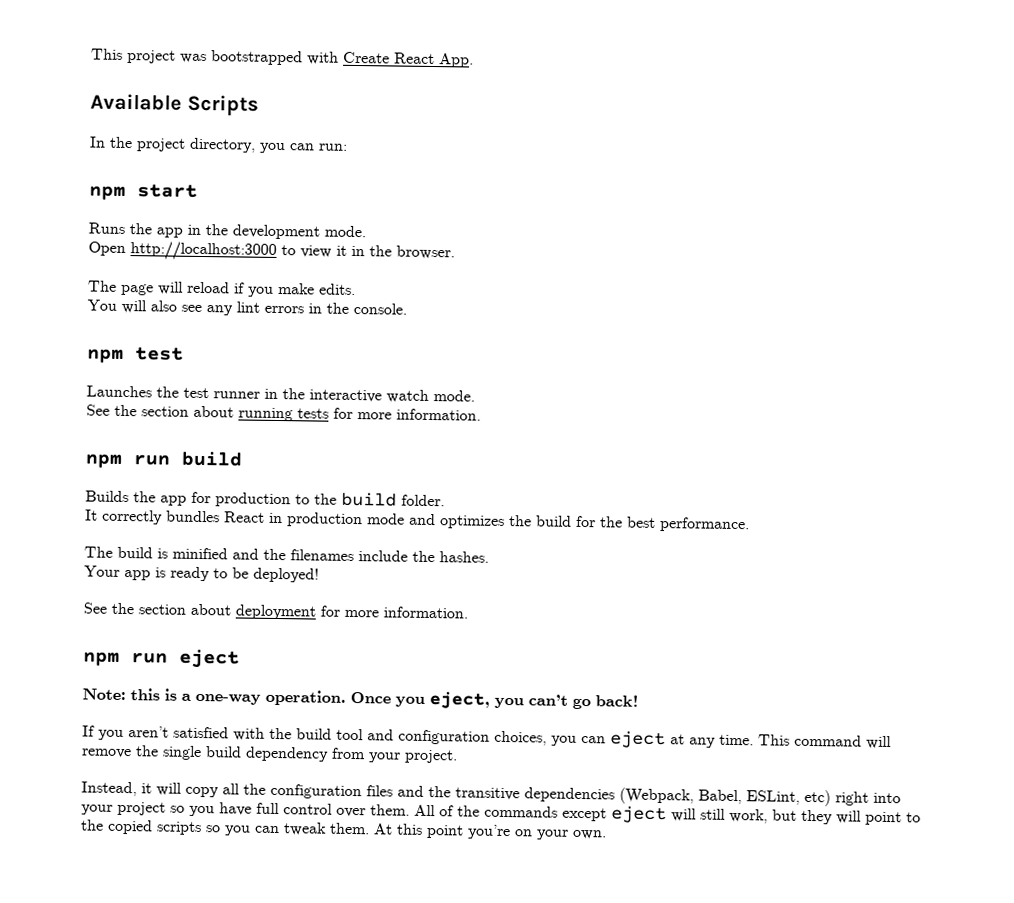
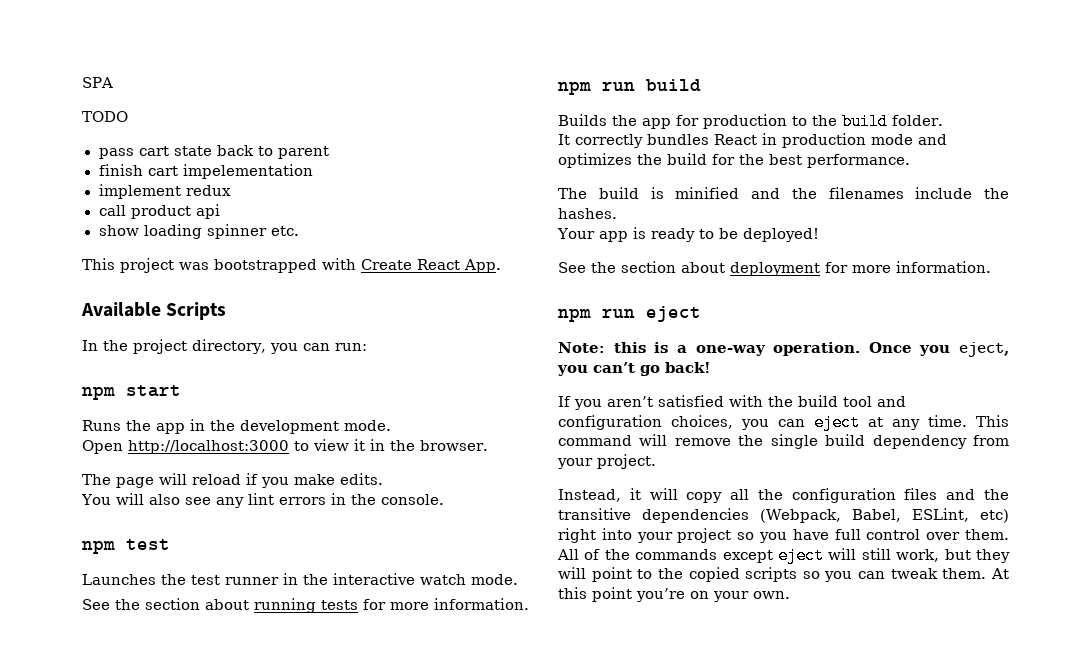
+ SPA
+ TODO
+ pass cart state back to parent
+ finish cart impelementation
+ implement redux
+ call product api
+ show loading spinner etc.

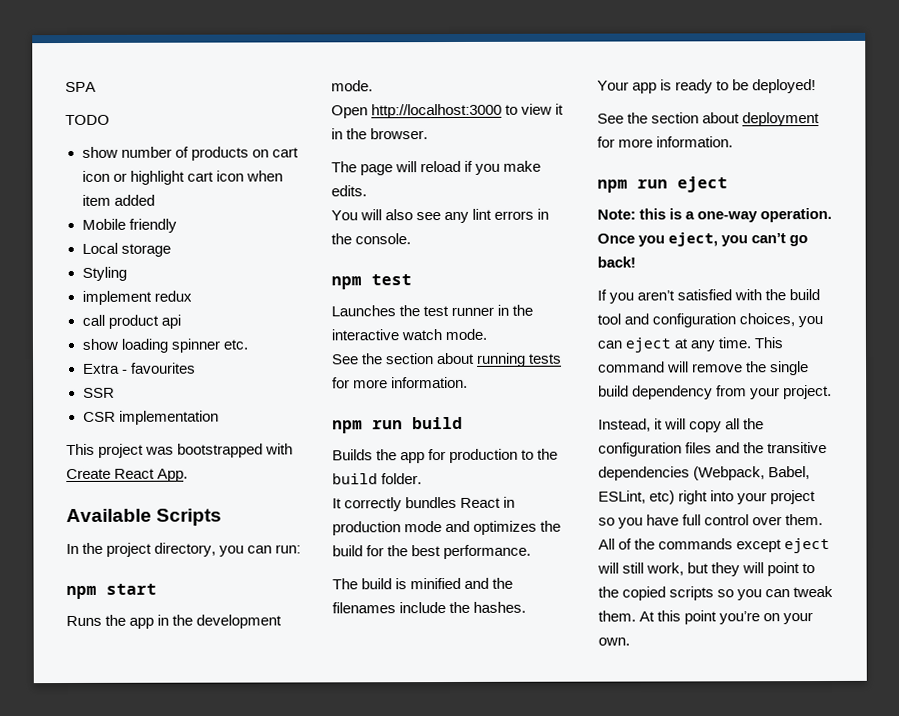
- pass cart state back to parent
- finish cart impelementation
+ show number of products on cart icon or highlight cart icon when item added
+ Mobile friendly
+ Local storage
+ Styling
+ Extra - favourites
+ SSR
+ CSR implementation

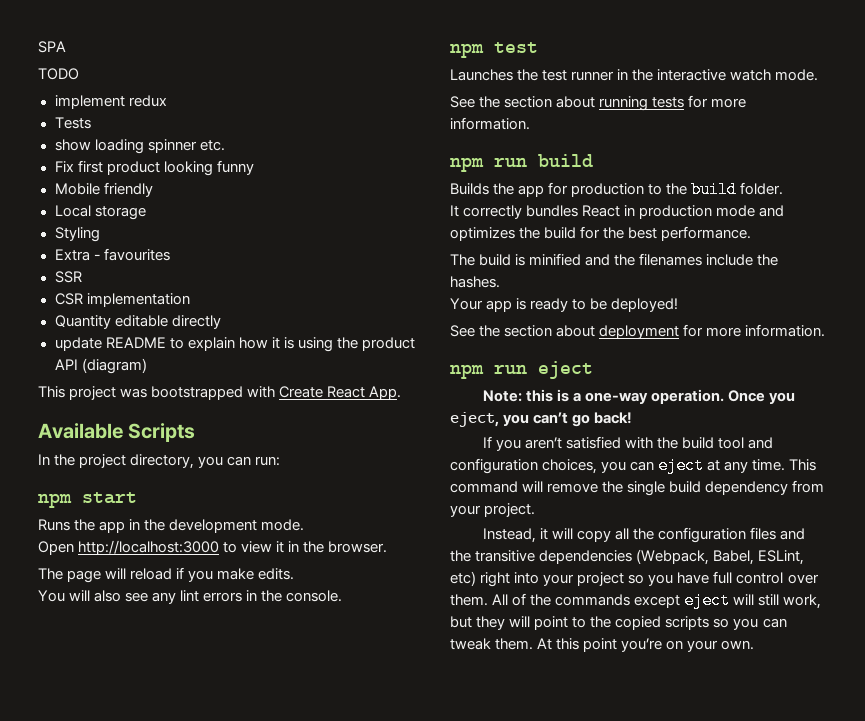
- show number of products on cart icon or highlight cart icon when item added
+ implement redux
+ Tests
+ show loading spinner etc.
+ Fix first product looking funny
- implement redux
- call product api
- show loading spinner etc.
+ Quantity editable directly
+ update README to explain how it is using the product API (diagram)

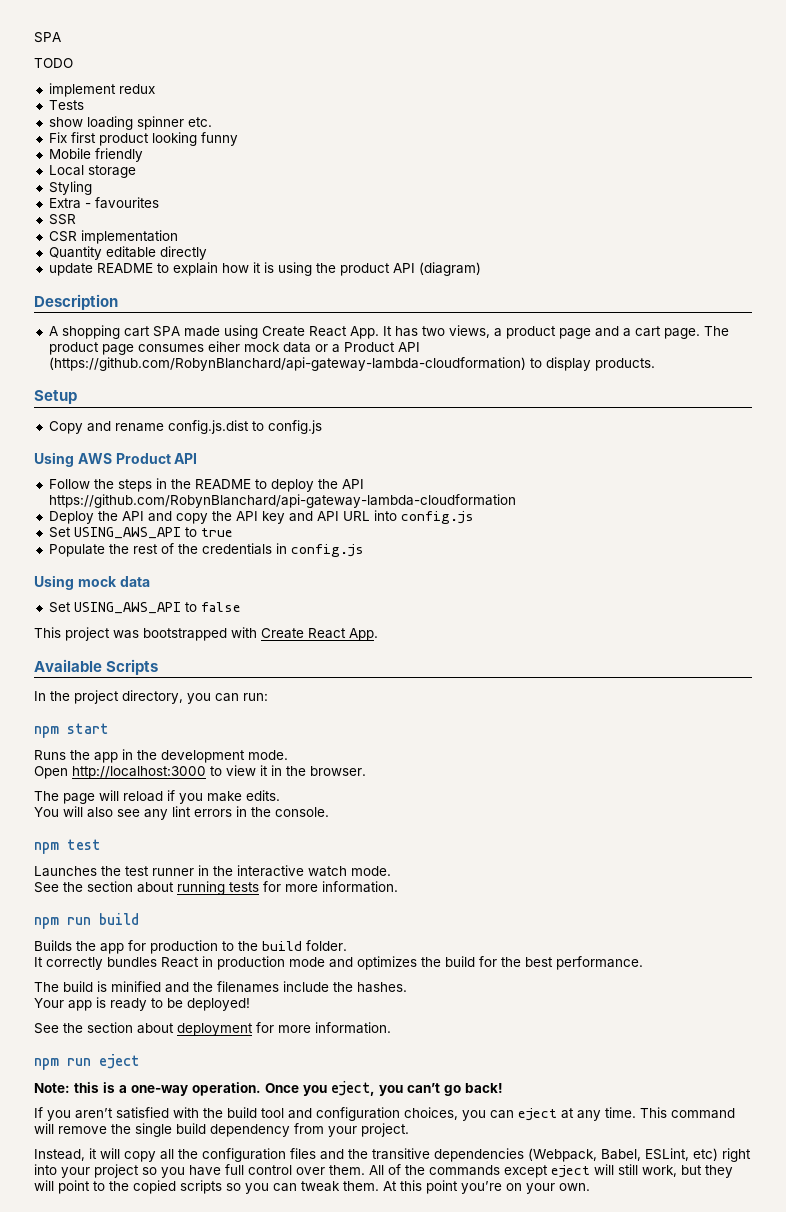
+ Description
+ A shopping cart SPA made using Create React App. It has two views, a product page and a cart page. The product page consumes eiher mock data or a Product API (https://github.com/RobynBlanchard/api-gateway-lambda-cloudformation) to display products.
+ Setup
+ Copy and rename config.js.dist to config.js
+ Using AWS Product API
+ Follow the steps in the README to deploy the API https://github.com/RobynBlanchard/api-gateway-lambda-cloudformation
+ Deploy the API and copy the API key and API URL into config.js
+ Set USING_AWS_API to true
+ Populate the rest of the credentials in config.js
+ Using mock data
+ Set USING_AWS_API to false

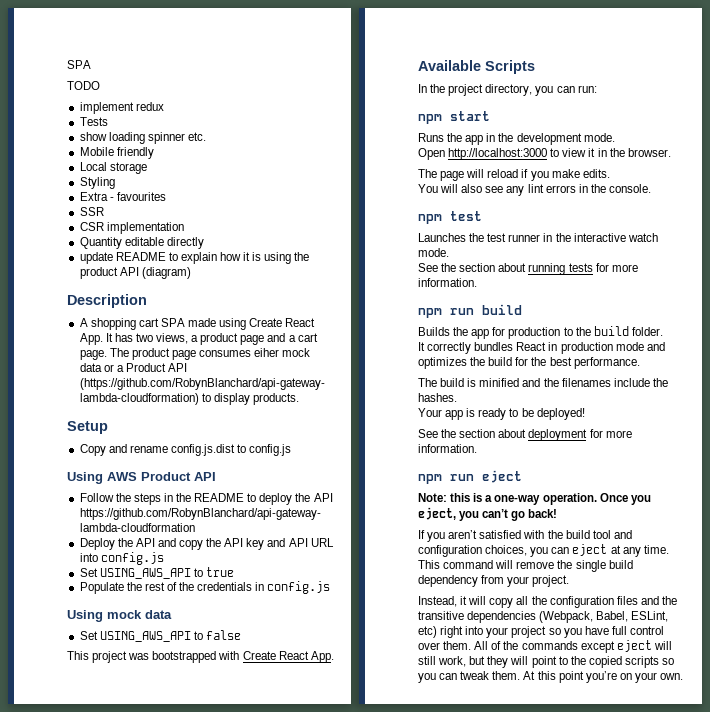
- Fix first product looking funny

